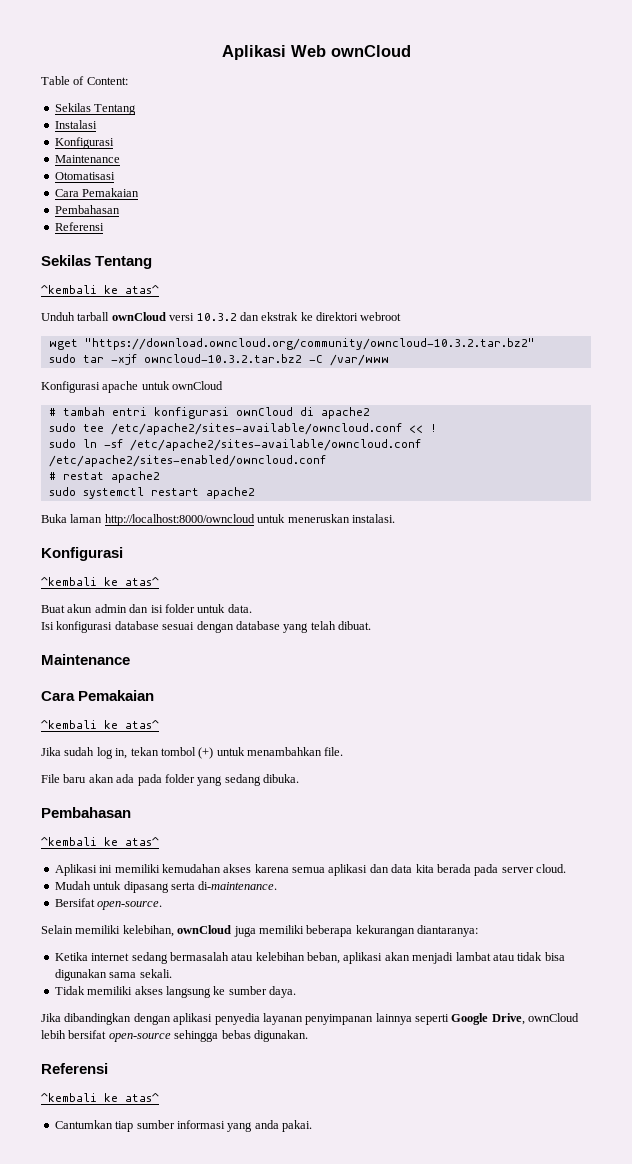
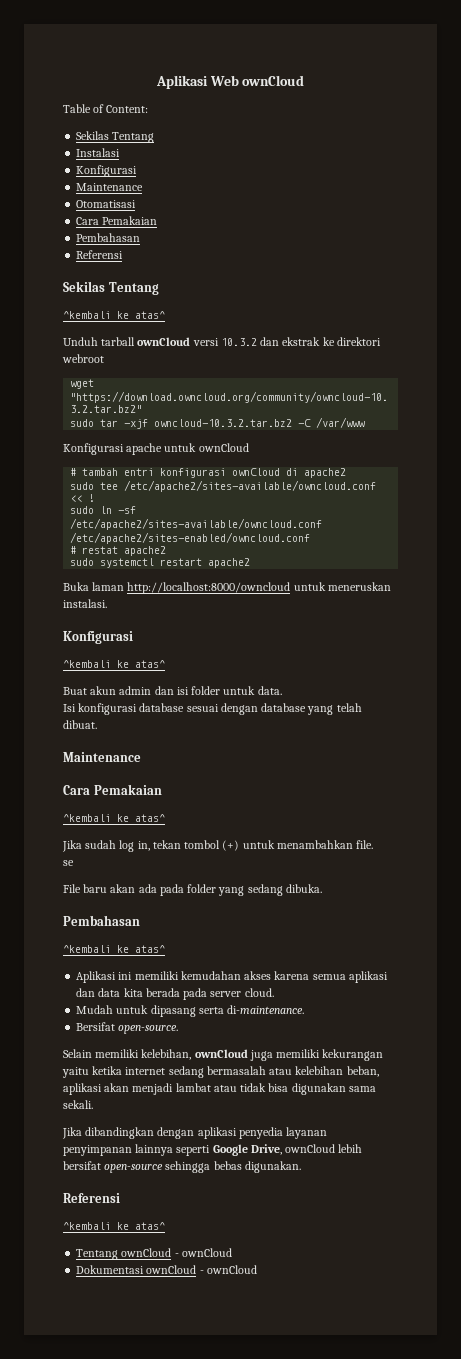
+ se
- Selain memiliki kelebihan, ownCloud juga memiliki beberapa kekurangan diantaranya:
- Ketika internet sedang bermasalah atau kelebihan beban, aplikasi akan menjadi lambat atau tidak bisa digunakan sama sekali.
+ Selain memiliki kelebihan, ownCloud juga memiliki kekurangan yaitu ketika internet sedang bermasalah atau kelebihan beban, aplikasi akan menjadi lambat atau tidak bisa digunakan sama sekali.
- Tidak memiliki akses langsung ke sumber daya.
- Cantumkan tiap sumber informasi yang anda pakai.
+ Tentang ownCloud - ownCloud
+ Dokumentasi ownCloud - ownCloud

